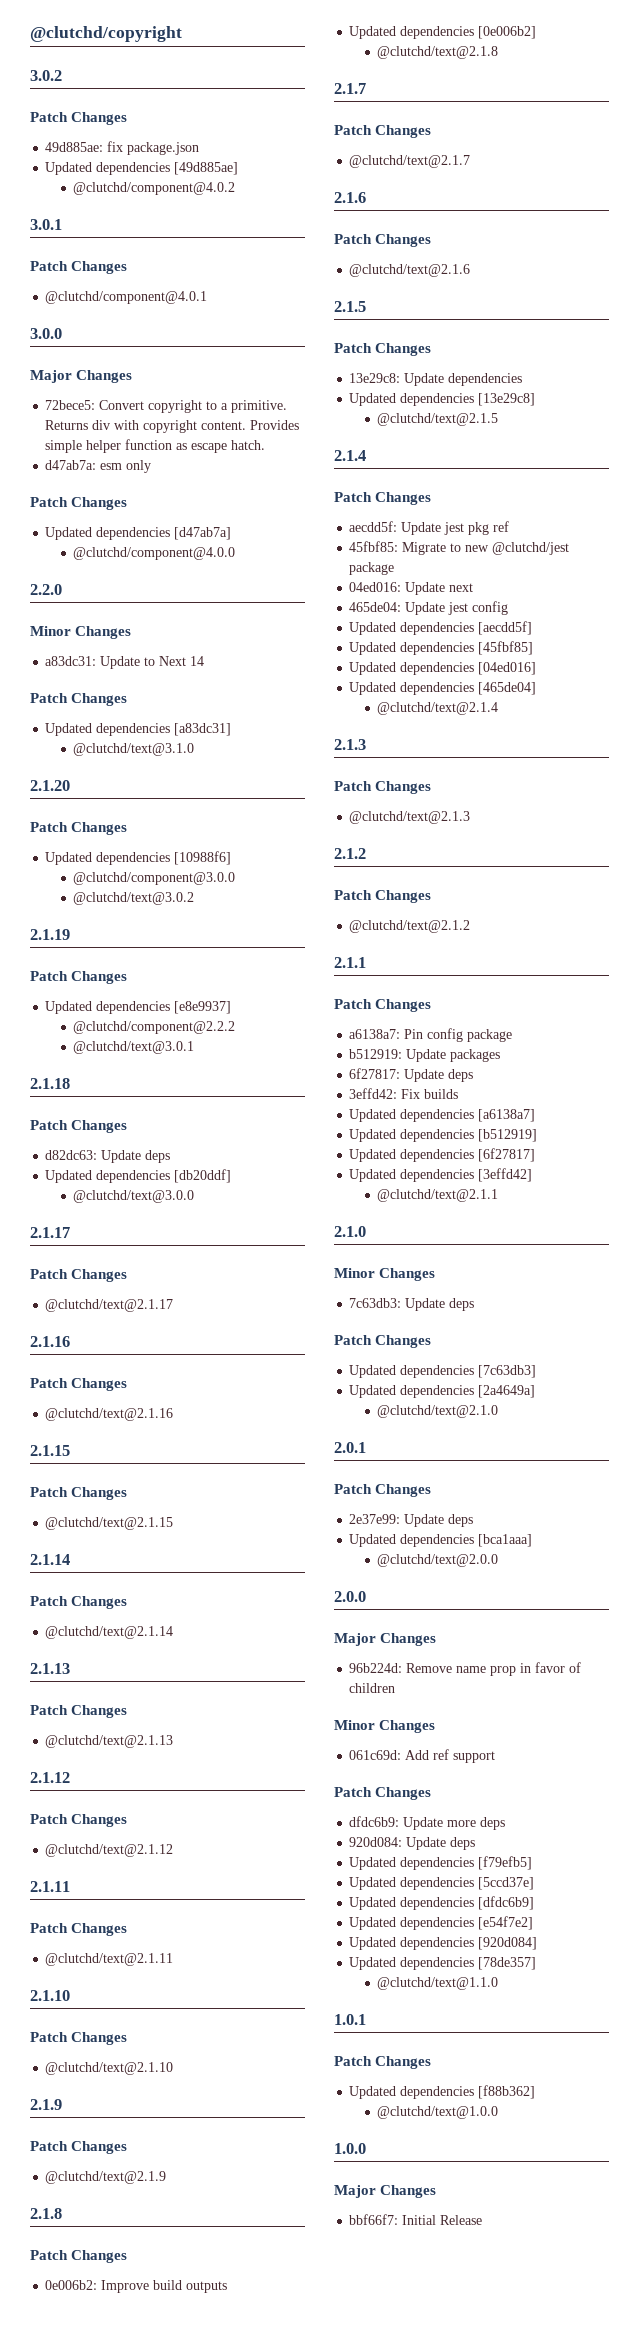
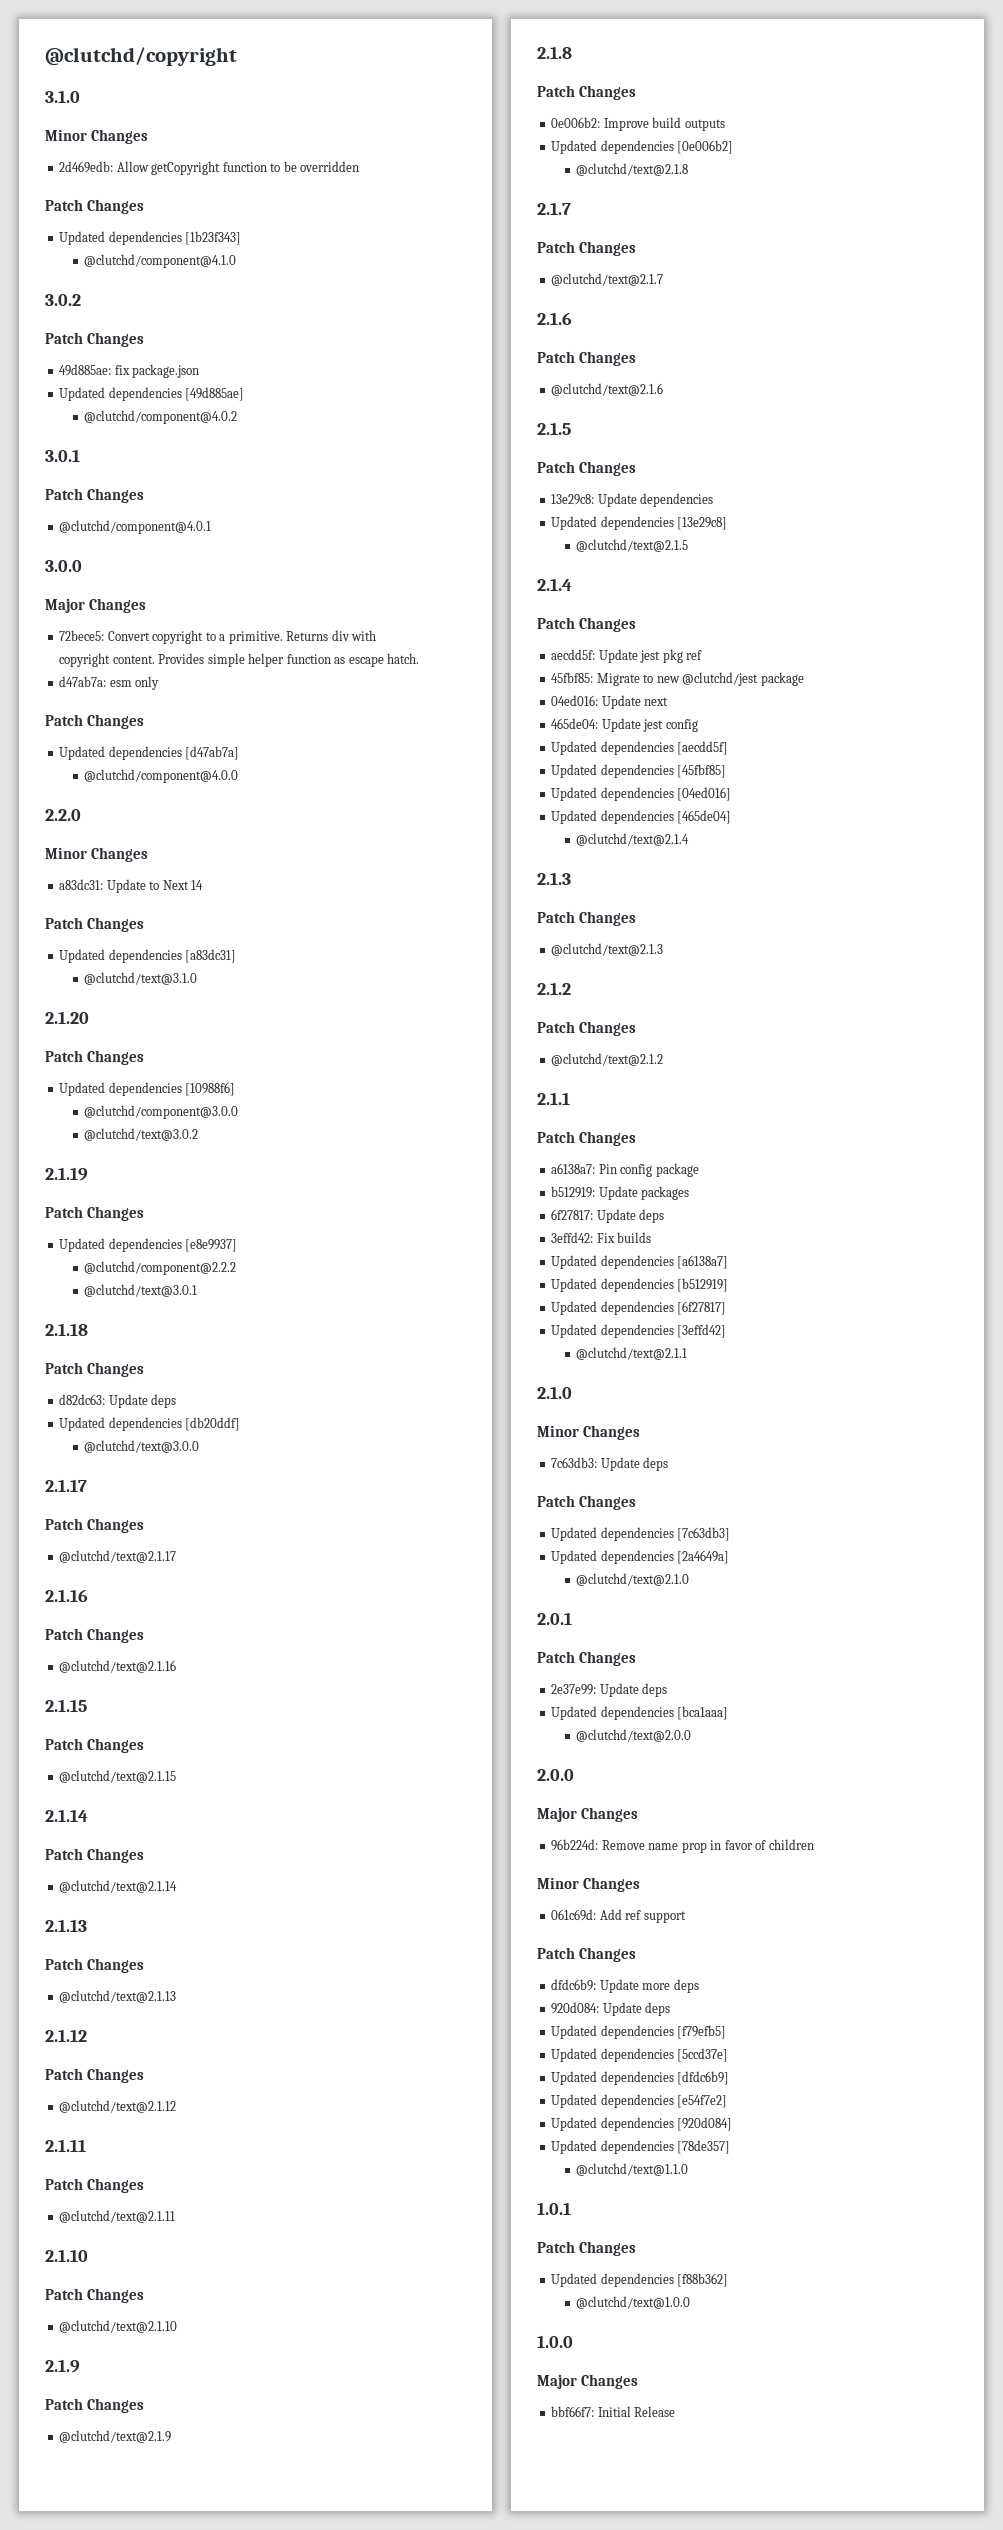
+ 3.1.0
+ Minor Changes
+ 2d469edb: Allow getCopyright function to be overridden
+ Patch Changes
+ Updated dependencies [1b23f343]
+ @clutchd/component@4.1.0

